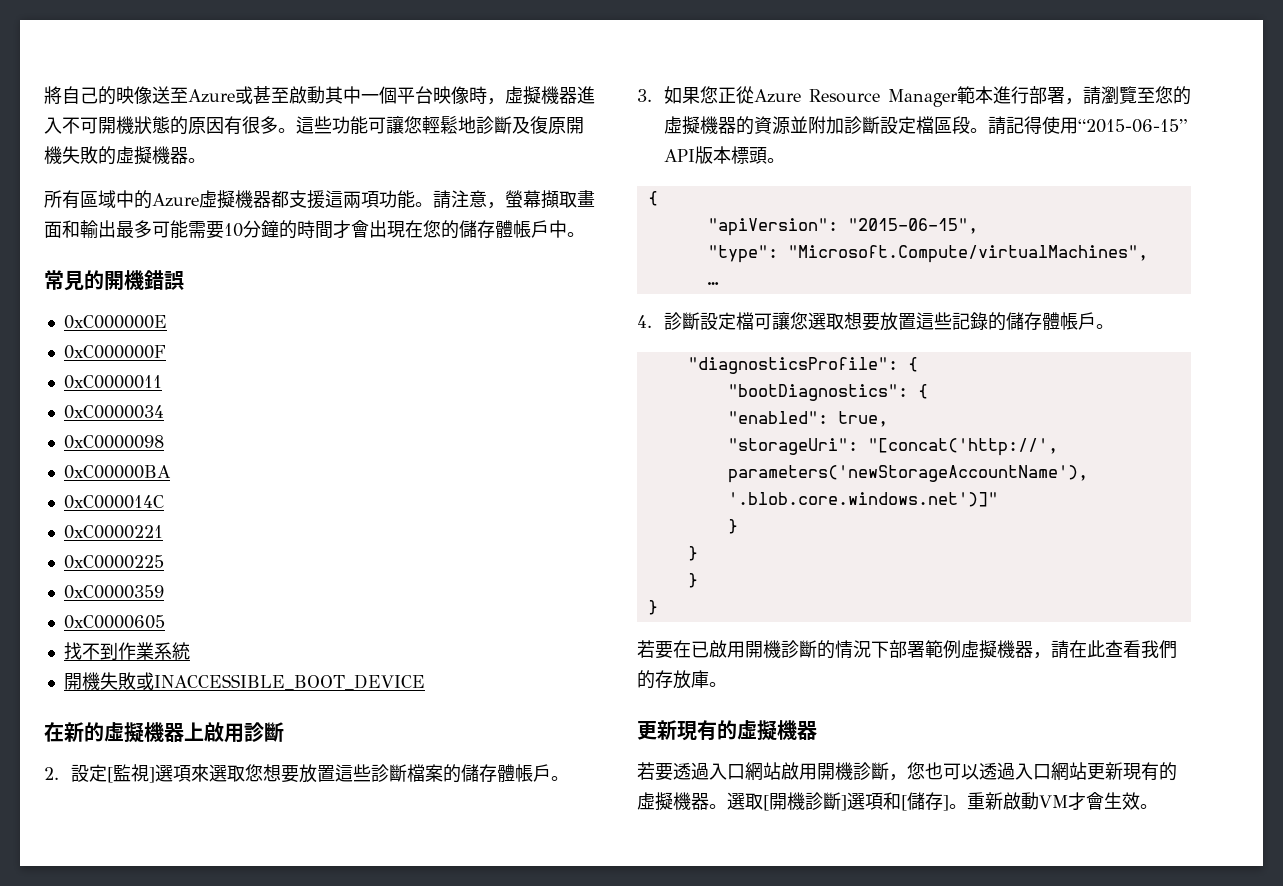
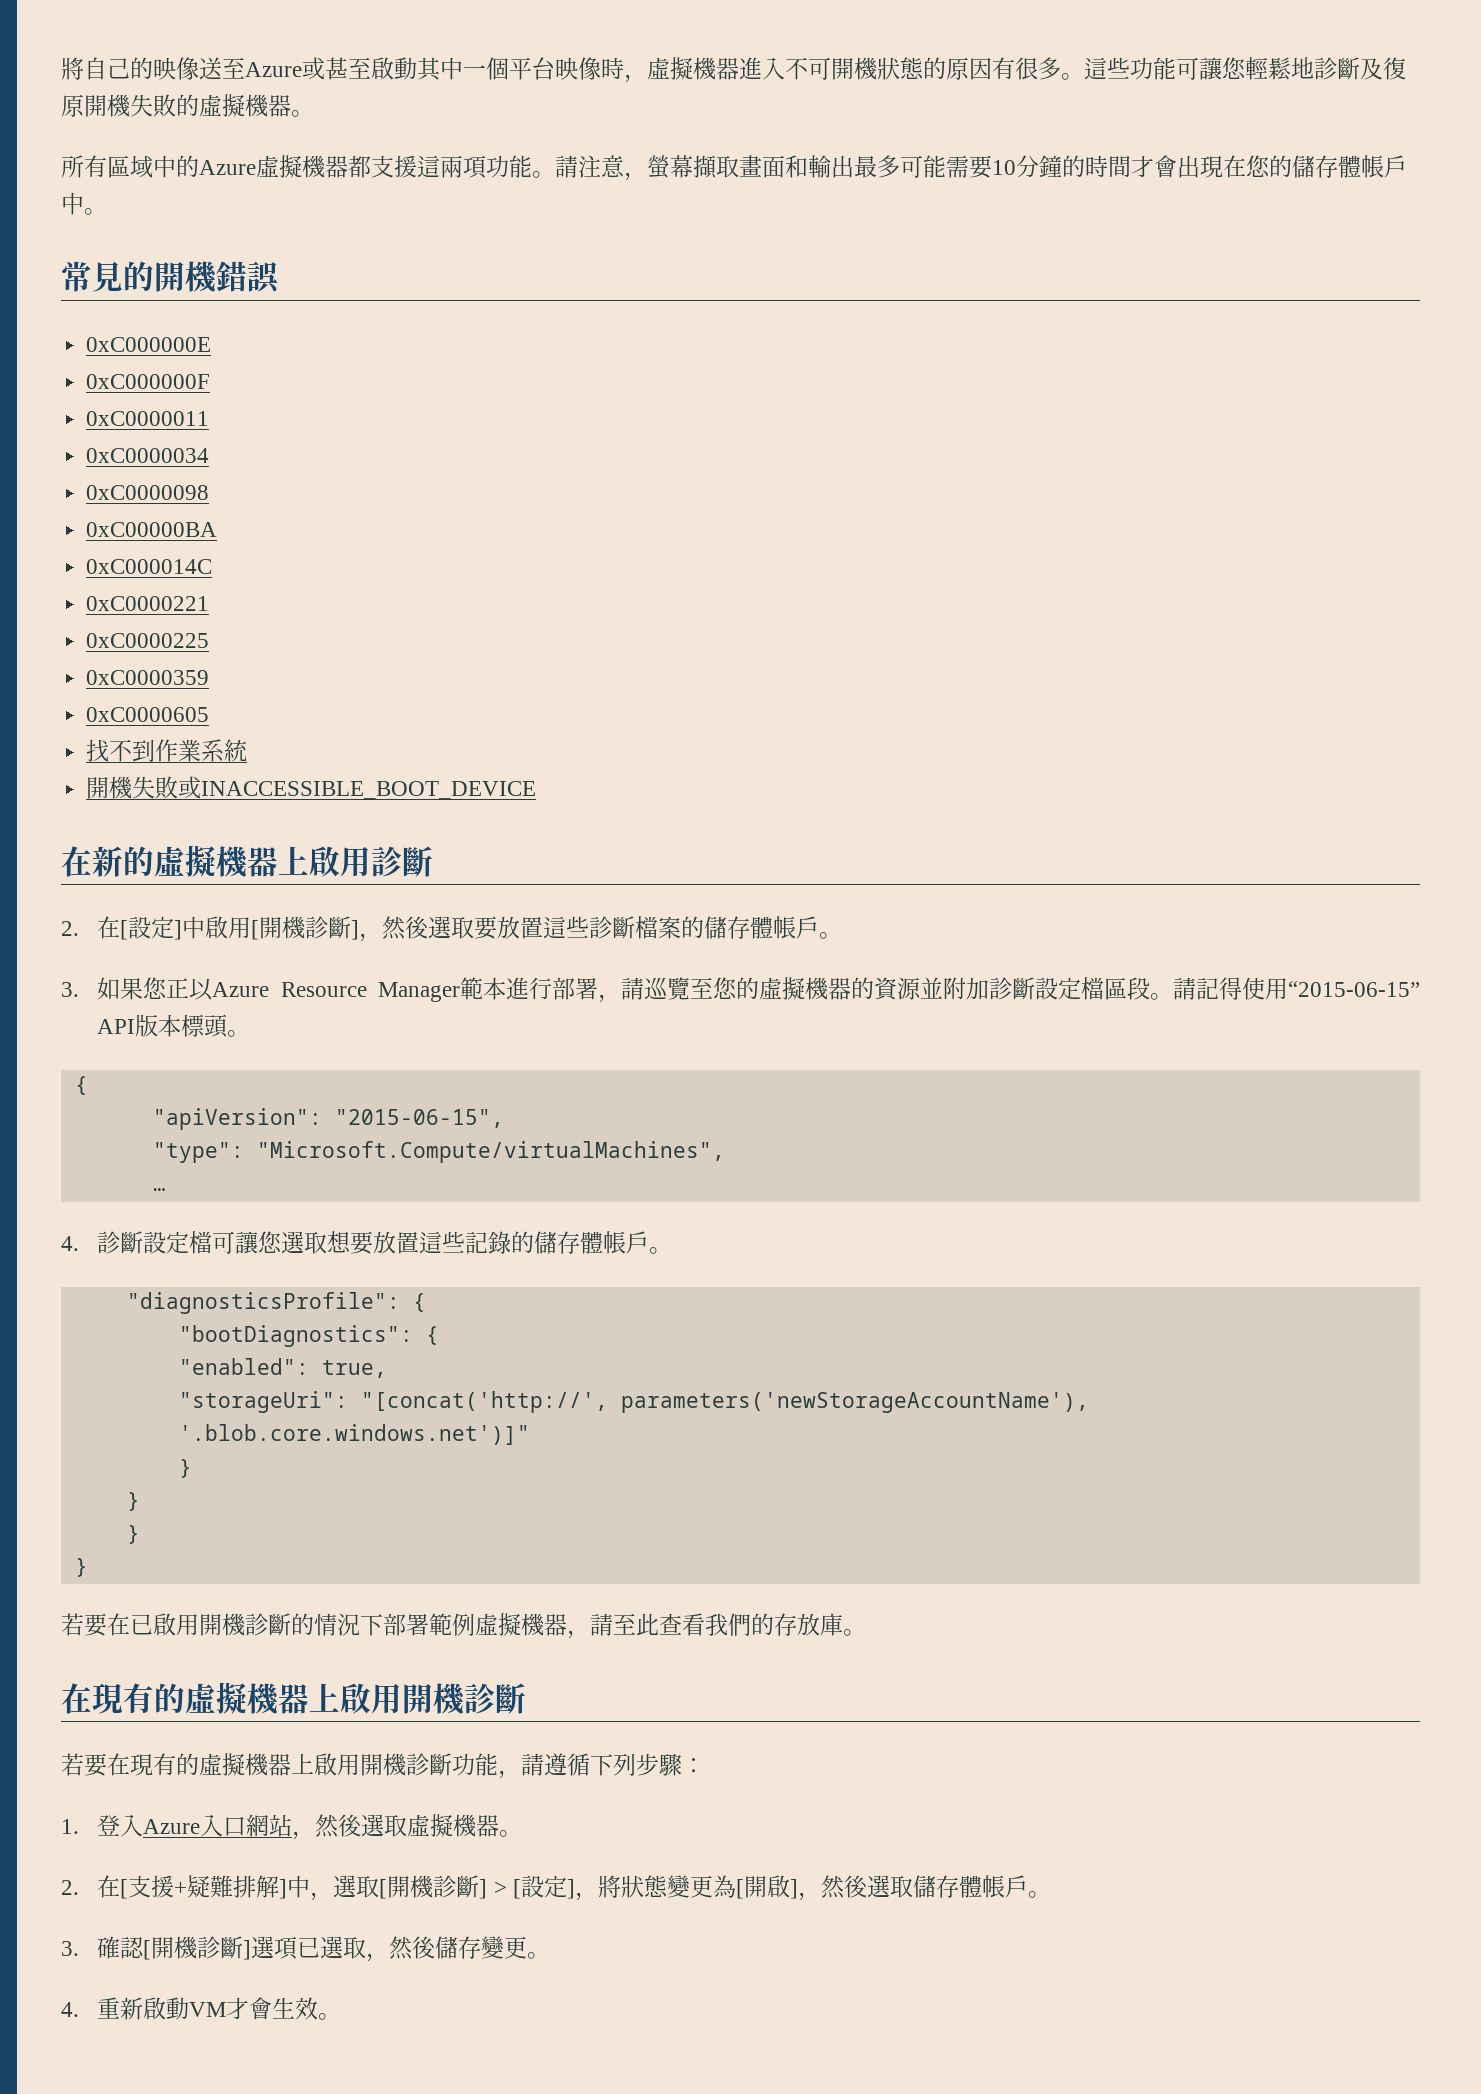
- 2.設定[監視]選項來選取您想要放置這些診斷檔案的儲存體帳戶。
+ 2.在[設定]中啟用[開機診斷]，然後選取要放置這些診斷檔案的儲存體帳戶。
- 3.如果您正從Azure Resource Manager範本進行部署，請瀏覽至您的虛擬機器的資源並附加診斷設定檔區段。
+ 3.如果您正以Azure Resource Manager範本進行部署，請巡覽至您的虛擬機器的資源並附加診斷設定檔區段。
- 若要在已啟用開機診斷的情況下部署範例虛擬機器，請在此查看我們的存放庫。
- 更新現有的虛擬機器
- 若要透過入口網站啟用開機診斷，您也可以透過入口網站更新現有的虛擬機器。選取[開機診斷]選項和[儲存]。重新啟動VM才會生效。
+ 若要在已啟用開機診斷的情況下部署範例虛擬機器，請至此查看我們的存放庫。
+ 在現有的虛擬機器上啟用開機診斷
+ 若要在現有的虛擬機器上啟用開機診斷功能，請遵循下列步驟：
+ 1.登入Azure入口網站，然後選取虛擬機器。
+ 2.在[支援+疑難排解]中，選取[開機診斷] > [設定]，將狀態變更為[開啟]，然後選取儲存體帳戶。
+ 3.確認[開機診斷]選項已選取，然後儲存變更。
+ 4.重新啟動VM才會生效。

